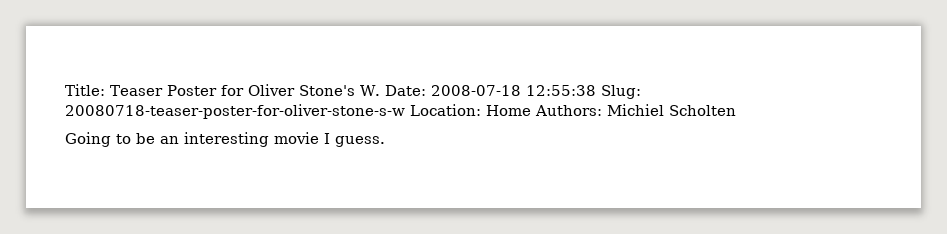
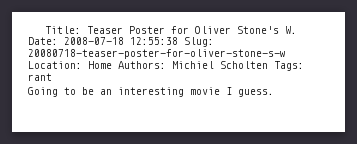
- Title: Teaser Poster for Oliver Stone's W. Date: 2008-07-18 12:55:38 Slug: 20080718-teaser-poster-for-oliver-stone-s-w Location: Home Authors: Michiel Scholten
+ Title: Teaser Poster for Oliver Stone's W. Date: 2008-07-18 12:55:38 Slug: 20080718-teaser-poster-for-oliver-stone-s-w Location: Home Authors: Michiel Scholten Tags: rant

